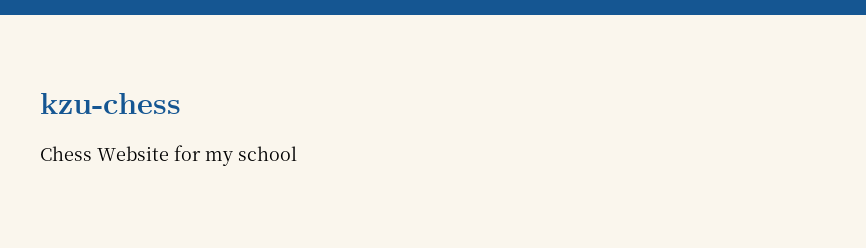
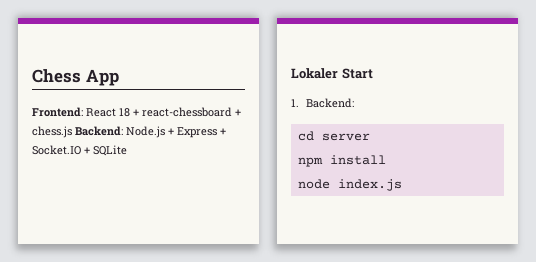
- kzu-chess
- Chess Website for my school
+ Chess App
+ Frontend: React 18 + react-chessboard + chess.js Backend: Node.js + Express + Socket.IO + SQLite
+ Lokaler Start
+ 1. Backend:
+ cd server
+ npm install
+ node index.js

